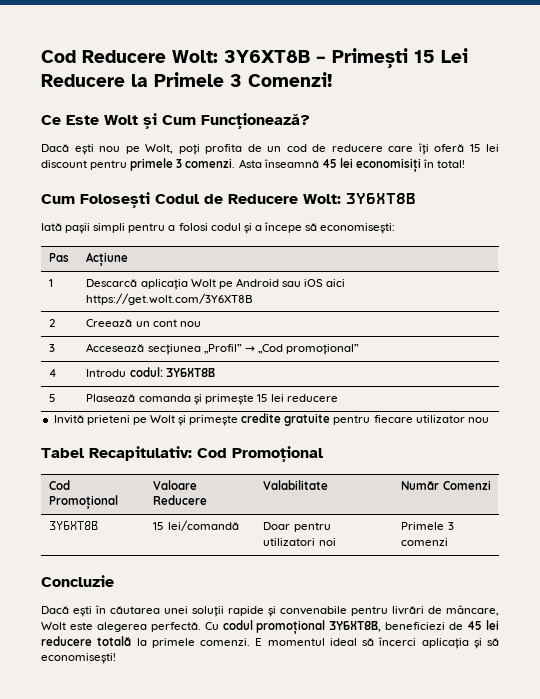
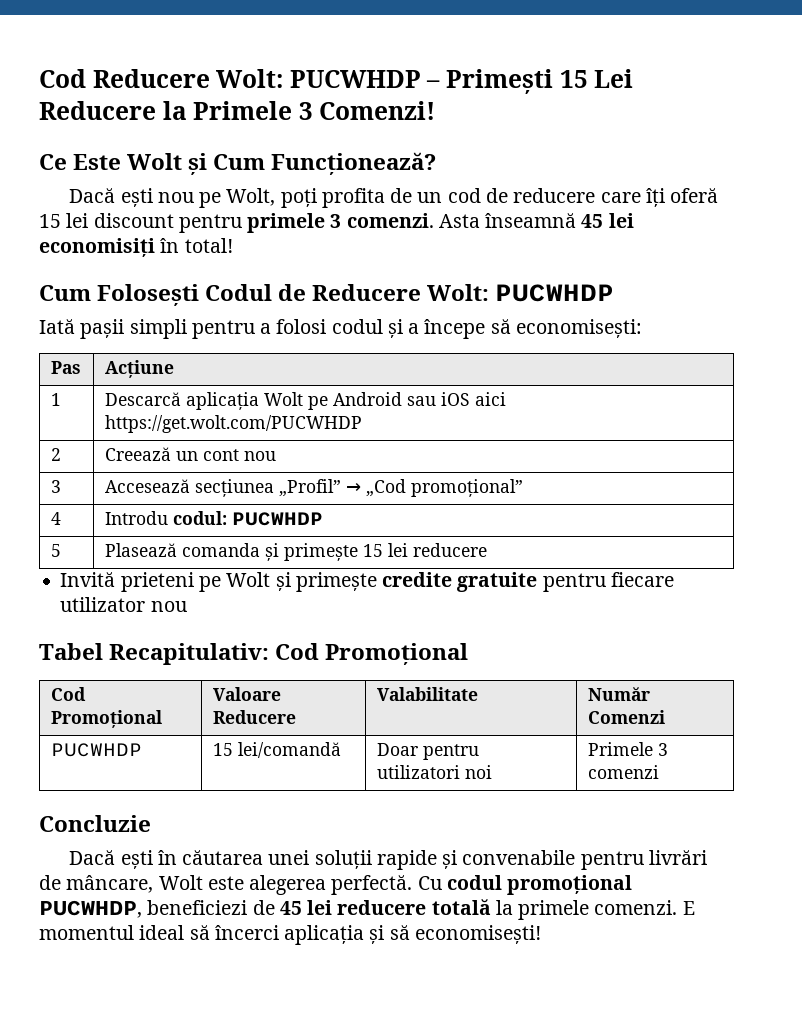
- Cod Reducere Wolt: 3Y6XT8B – Primești 15 Lei Reducere la Primele 3 Comenzi!
+ Cod Reducere Wolt: PUCWHDP – Primești 15 Lei Reducere la Primele 3 Comenzi!
- Cum Folosești Codul de Reducere Wolt: 3Y6XT8B
+ Cum Folosești Codul de Reducere Wolt: PUCWHDP
- 1 | Descarcă aplicația Wolt pe Android sau iOS aici https://get.wolt.com/3Y6XT8B
+ 1 | Descarcă aplicația Wolt pe Android sau iOS aici https://get.wolt.com/PUCWHDP
- 4 | Introdu codul: 3Y6XT8B
+ 4 | Introdu codul: PUCWHDP
- 3Y6XT8B | 15 lei/comandă | Doar pentru utilizatori noi | Primele 3 comenzi
+ PUCWHDP | 15 lei/comandă | Doar pentru utilizatori noi | Primele 3 comenzi
- Cu codul promoțional 3Y6XT8B, beneficiezi de 45 lei reducere totală la primele comenzi.
+ Cu codul promoțional PUCWHDP, beneficiezi de 45 lei reducere totală la primele comenzi.

